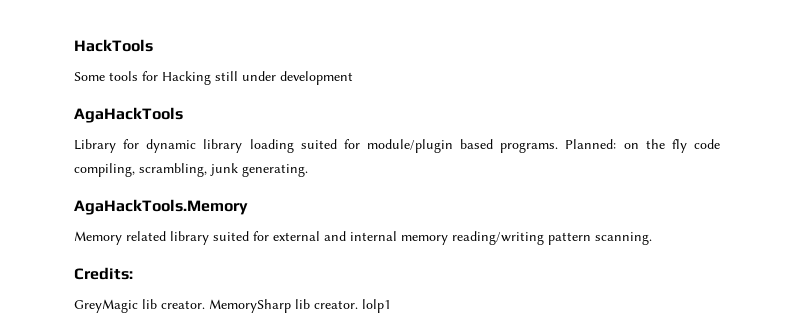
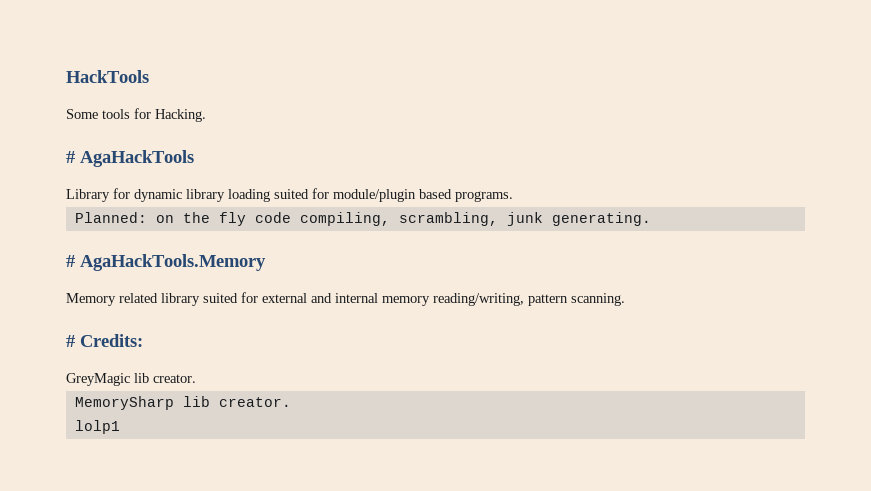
- Some tools for Hacking still under development
- AgaHackTools
+ Some tools for Hacking.
+ # AgaHackTools
- Library for dynamic library loading suited for module/plugin based programs. Planned: on the fly code compiling, scrambling, junk generating.
+ Library for dynamic library loading suited for module/plugin based programs.
+ Planned: on the fly code compiling, scrambling, junk generating.
- AgaHackTools.Memory
+ # AgaHackTools.Memory
- Memory related library suited for external and internal memory reading/writing pattern scanning.
+ Memory related library suited for external and internal memory reading/writing, pattern scanning.
- Credits:
+ # Credits:
- GreyMagic lib creator. MemorySharp lib creator. lolp1
+ GreyMagic lib creator.
+ MemorySharp lib creator.
+ lolp1

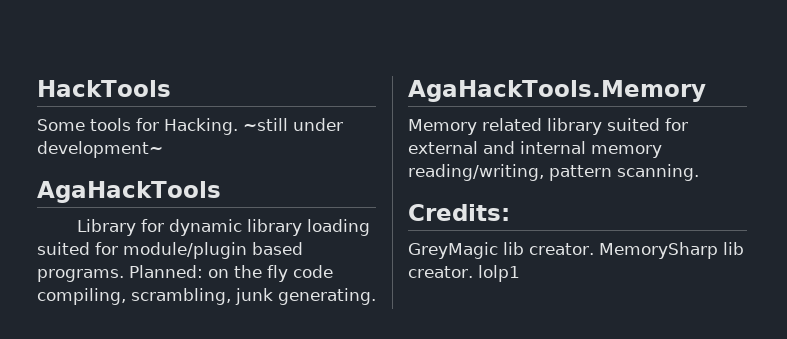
- Some tools for Hacking.
- # AgaHackTools
+ Some tools for Hacking. ~still under development~
+ AgaHackTools
- Library for dynamic library loading suited for module/plugin based programs.
- Planned: on the fly code compiling, scrambling, junk generating.
+ Library for dynamic library loading suited for module/plugin based programs. Planned: on the fly code compiling, scrambling, junk generating.
- # AgaHackTools.Memory
+ AgaHackTools.Memory
- # Credits:
+ Credits:
- GreyMagic lib creator.
- MemorySharp lib creator.
- lolp1
+ GreyMagic lib creator. MemorySharp lib creator. lolp1

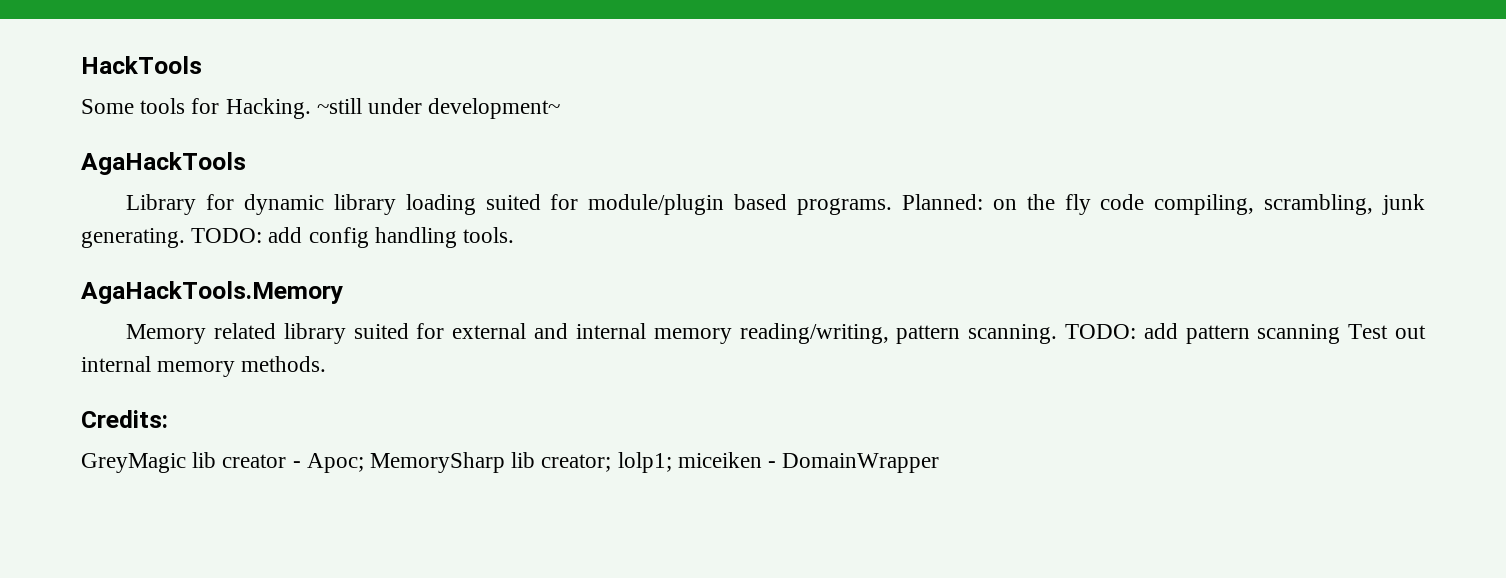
+ TODO: add config handling tools.
- Memory related library suited for external and internal memory reading/writing, pattern scanning.
+ Memory related library suited for external and internal memory reading/writing, pattern scanning. TODO: add pattern scanning Test out internal memory methods.
  Credits:
- GreyMagic lib creator. MemorySharp lib creator. lolp1
+ GreyMagic lib creator - Apoc; MemorySharp lib creator; lolp1; miceiken - DomainWrapper

